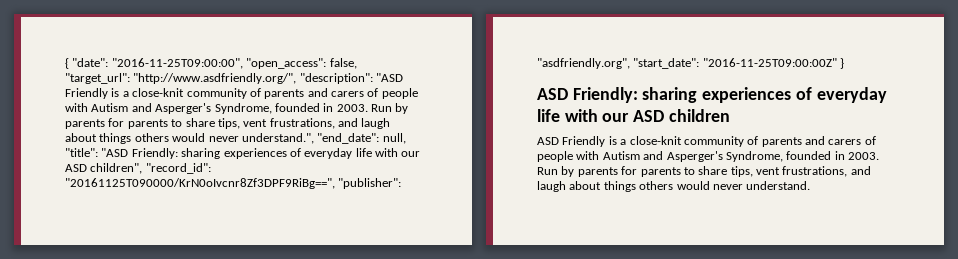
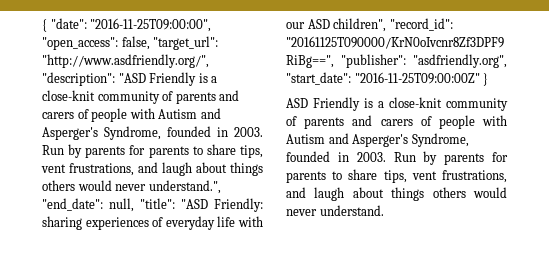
- ASD Friendly: sharing experiences of everyday life with our ASD children

